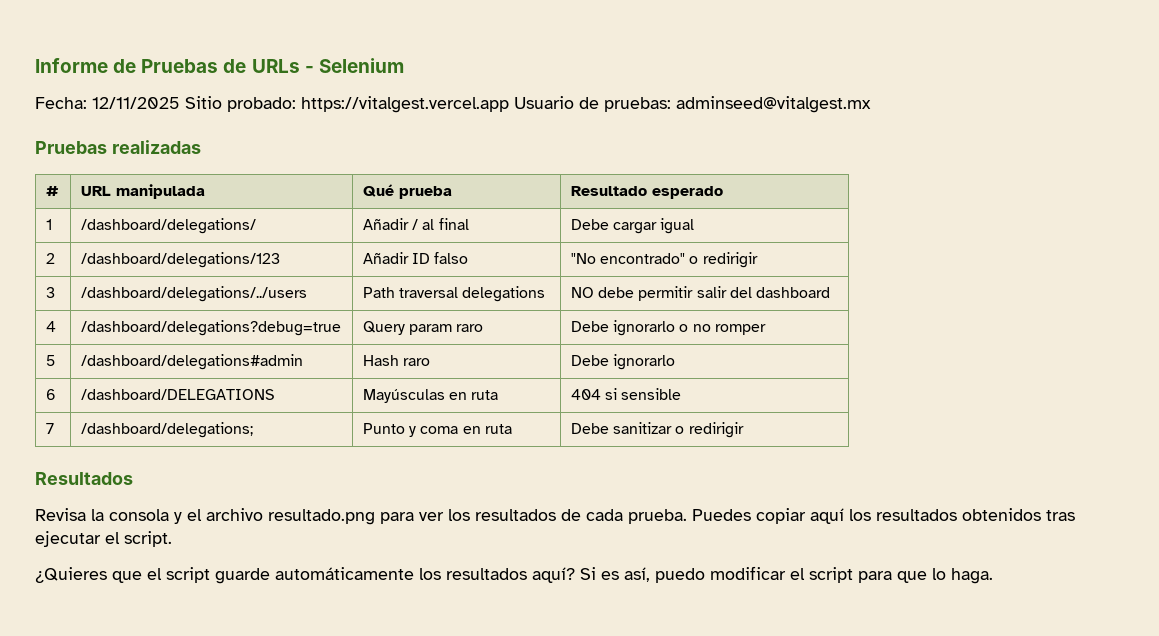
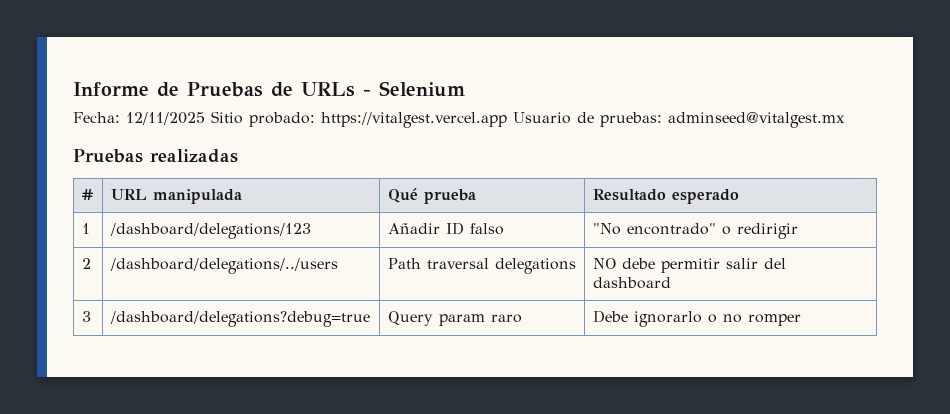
- 1 | /dashboard/delegations/ | Añadir / al final | Debe cargar igual
- 2 | /dashboard/delegations/123 | Añadir ID falso | "No encontrado" o redirigir
+ 1 | /dashboard/delegations/123 | Añadir ID falso | "No encontrado" o redirigir
- 3 | /dashboard/delegations/../users | Path traversal delegations | NO debe permitir salir del dashboard
+ 2 | /dashboard/delegations/../users | Path traversal delegations | NO debe permitir salir del dashboard
- 4 | /dashboard/delegations?debug=true | Query param raro | Debe ignorarlo o no romper
+ 3 | /dashboard/delegations?debug=true | Query param raro | Debe ignorarlo o no romper
- 5 | /dashboard/delegations#admin | Hash raro | Debe ignorarlo
- 6 | /dashboard/DELEGATIONS | Mayúsculas en ruta | 404 si sensible
- 7 | /dashboard/delegations; | Punto y coma en ruta | Debe sanitizar o redirigir
- Resultados
- Revisa la consola y el archivo resultado.png para ver los resultados de cada prueba. Puedes copiar aquí los resultados obtenidos tras ejecutar el script.
- ¿Quieres que el script guarde automáticamente los resultados aquí? Si es así, puedo modificar el script para que lo haga.

